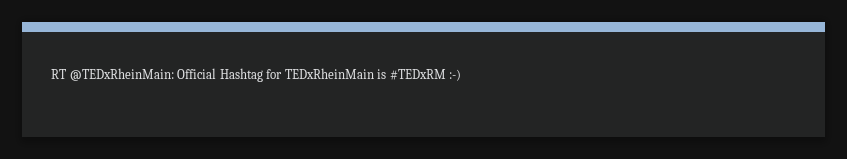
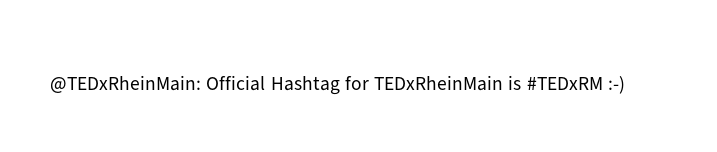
- RT @TEDxRheinMain: Official Hashtag for TEDxRheinMain is #TEDxRM :-)
+ @TEDxRheinMain: Official Hashtag for TEDxRheinMain is #TEDxRM :-)

